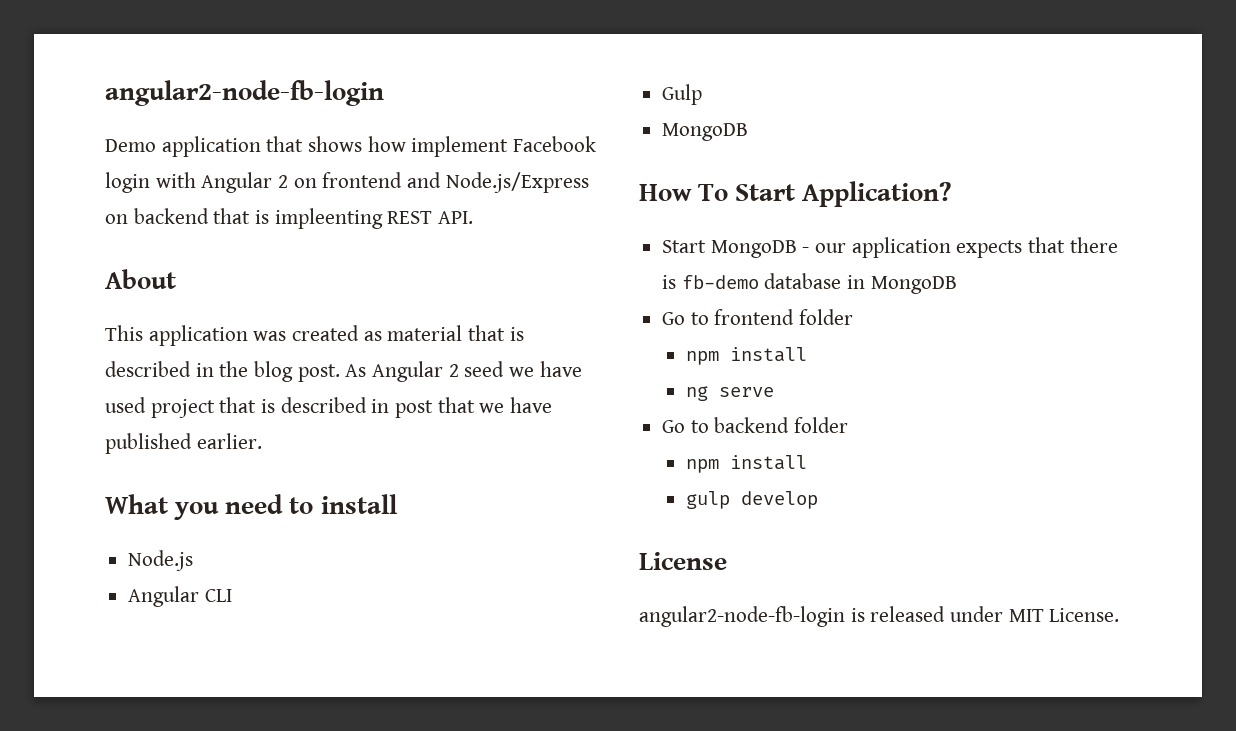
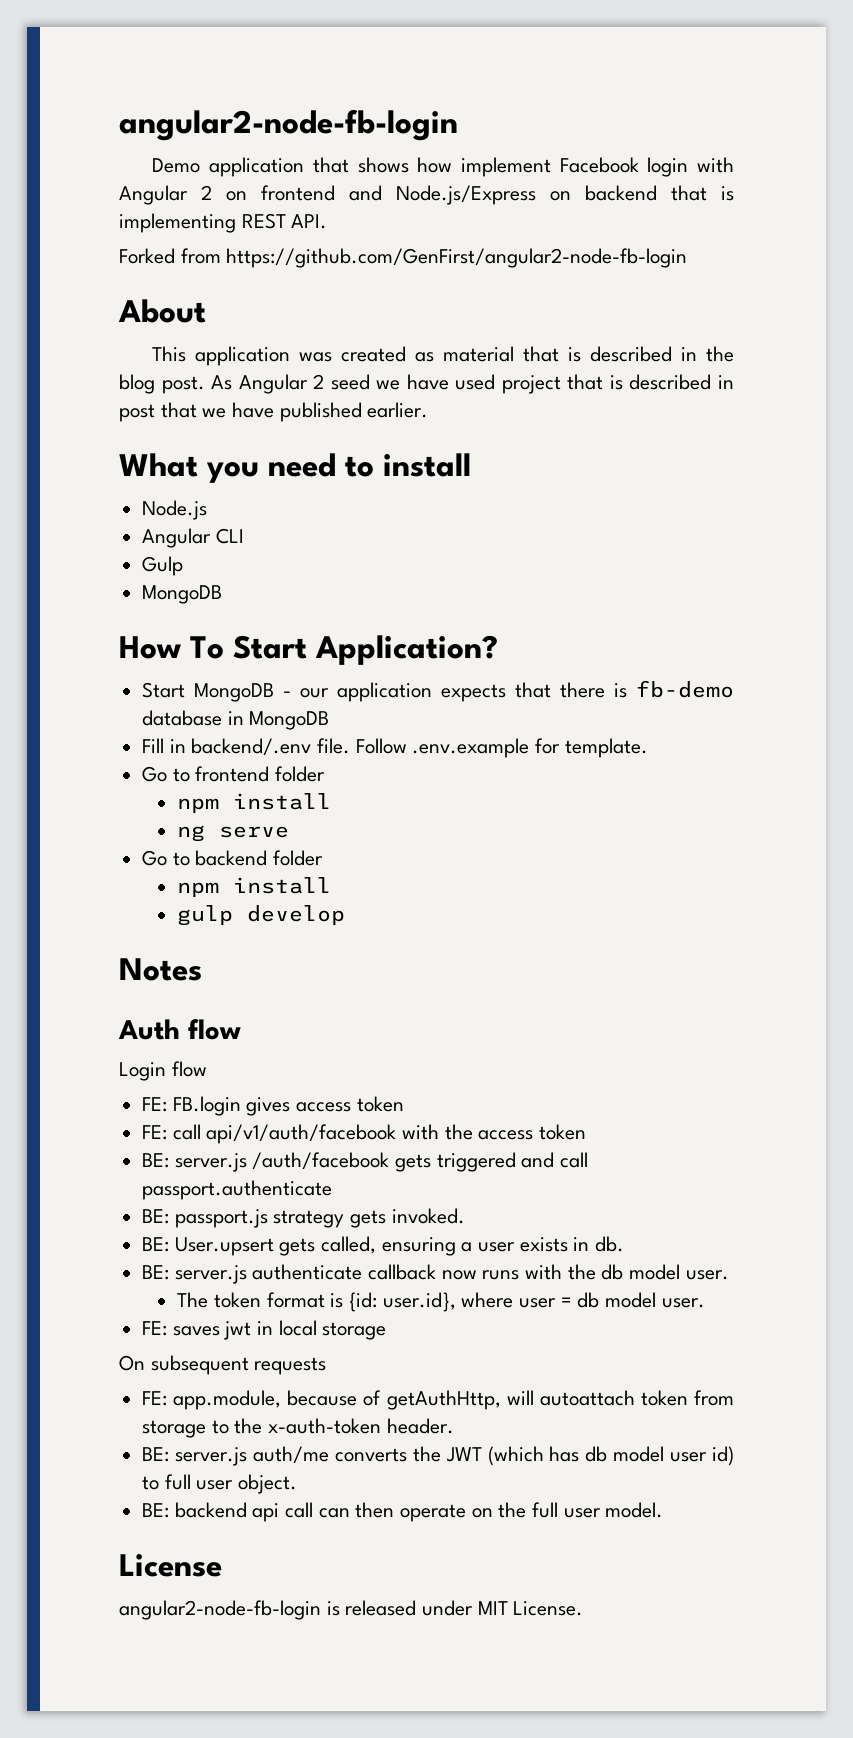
- Demo application that shows how implement Facebook login with Angular 2 on frontend and Node.js/Express on backend that is impleenting REST API.
+ Demo application that shows how implement Facebook login with Angular 2 on frontend and Node.js/Express on backend that is implementing REST API.
+ Forked from https://github.com/GenFirst/angular2-node-fb-login
+ Fill in backend/.env file. Follow .env.example for template.
+ Notes
+ Auth flow
+ Login flow
+ FE: FB.login gives access token
+ FE: call api/v1/auth/facebook with the access token
+ BE: server.js /auth/facebook gets triggered and call passport.authenticate
+ BE: passport.js strategy gets invoked.
+ BE: User.upsert gets called, ensuring a user exists in db.
+ BE: server.js authenticate callback now runs with the db model user.
+ The token format is {id: user.id}, where user = db model user.
+ FE: saves jwt in local storage
+ On subsequent requests
+ FE: app.module, because of getAuthHttp, will autoattach token from storage to the x-auth-token header.
+ BE: server.js auth/me converts the JWT (which has db model user id) to full user object.
+ BE: backend api call can then operate on the full user model.

